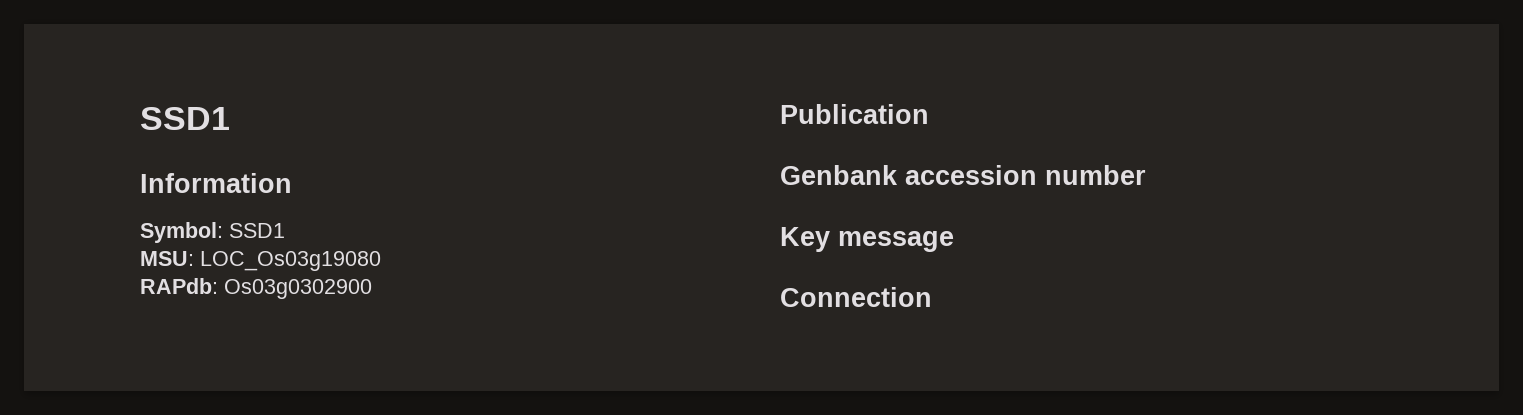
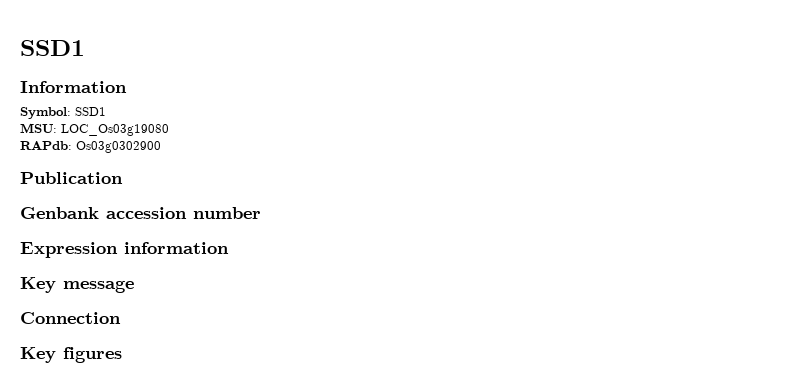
+ Expression information
+ Key figures

